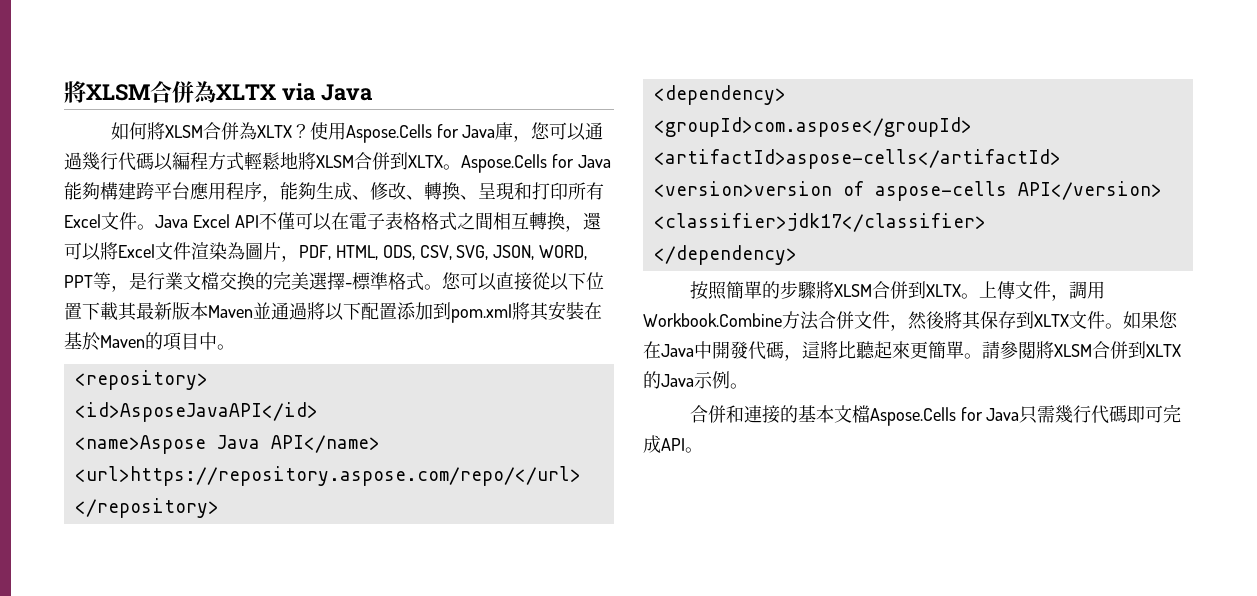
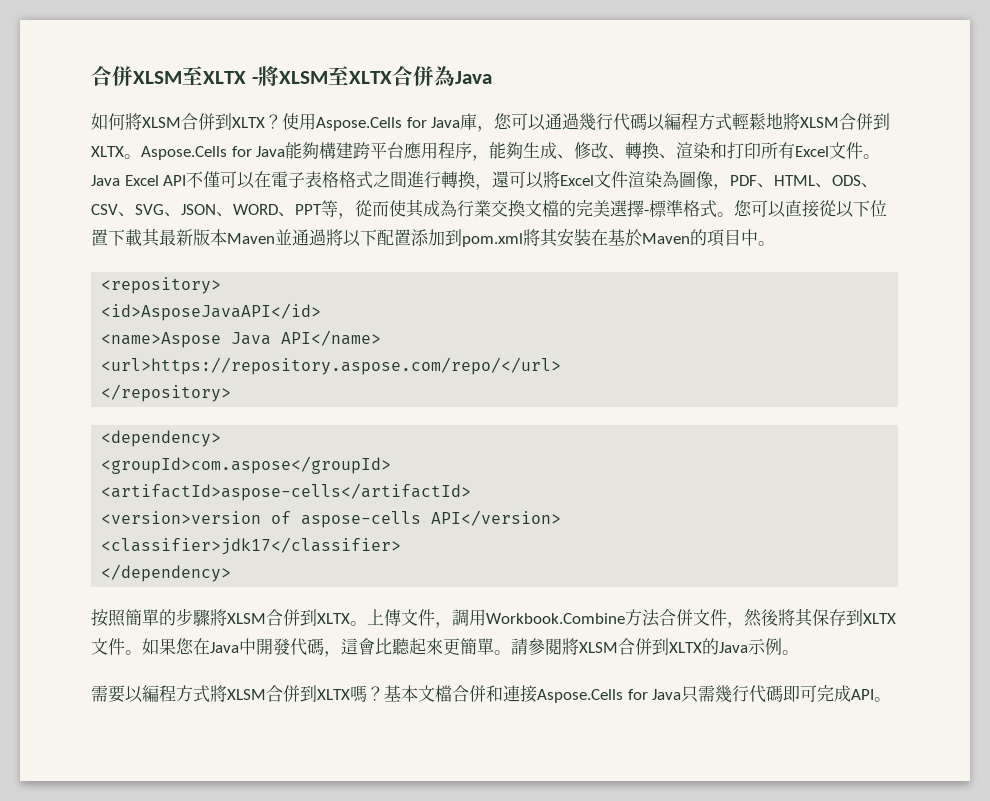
- 將XLSM合併為XLTX via Java
+ 合併XLSM至XLTX -將XLSM至XLTX合併為Java
- 如何將XLSM合併為XLTX？
+ 如何將XLSM合併到XLTX？
- Aspose.Cells for Java能夠構建跨平台應用程序，能夠生成、修改、轉換、呈現和打印所有Excel文件。
+ Aspose.Cells for Java能夠構建跨平台應用程序，能夠生成、修改、轉換、渲染和打印所有Excel文件。
- Java Excel API不僅可以在電子表格格式之間相互轉換，還可以將Excel文件渲染為圖片，PDF, HTML, ODS, CSV, SVG, JSON, WORD, PPT等，是行業文檔交換的完美選擇-標準格式。
+ Java Excel API不僅可以在電子表格格式之間進行轉換，還可以將Excel文件渲染為圖像，PDF、HTML、ODS、CSV、SVG、JSON、WORD、PPT等，從而使其成為行業交換文檔的完美選擇-標準格式。
- 如果您在Java中開發代碼，這將比聽起來更簡單。
+ 如果您在Java中開發代碼，這會比聽起來更簡單。
- 合併和連接的基本文檔Aspose.Cells for Java只需幾行代碼即可完成API。
+ 需要以編程方式將XLSM合併到XLTX嗎？基本文檔合併和連接Aspose.Cells for Java只需幾行代碼即可完成API。

